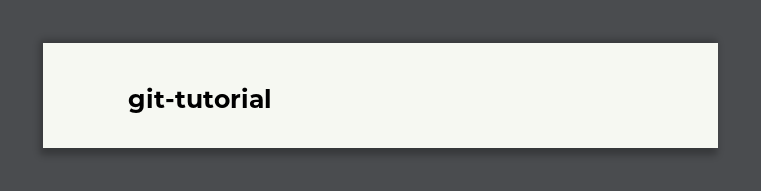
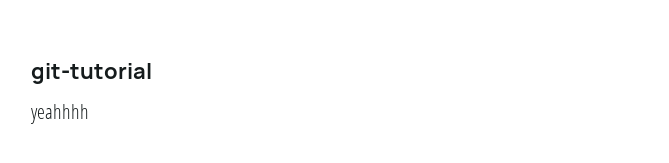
+ yeahhhh

